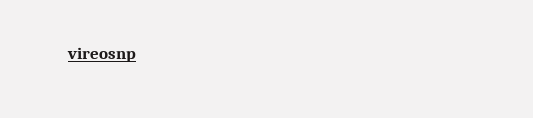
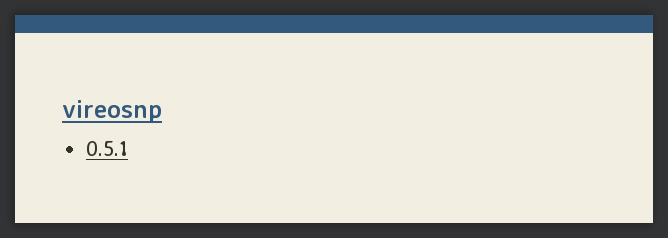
+ 0.5.1

